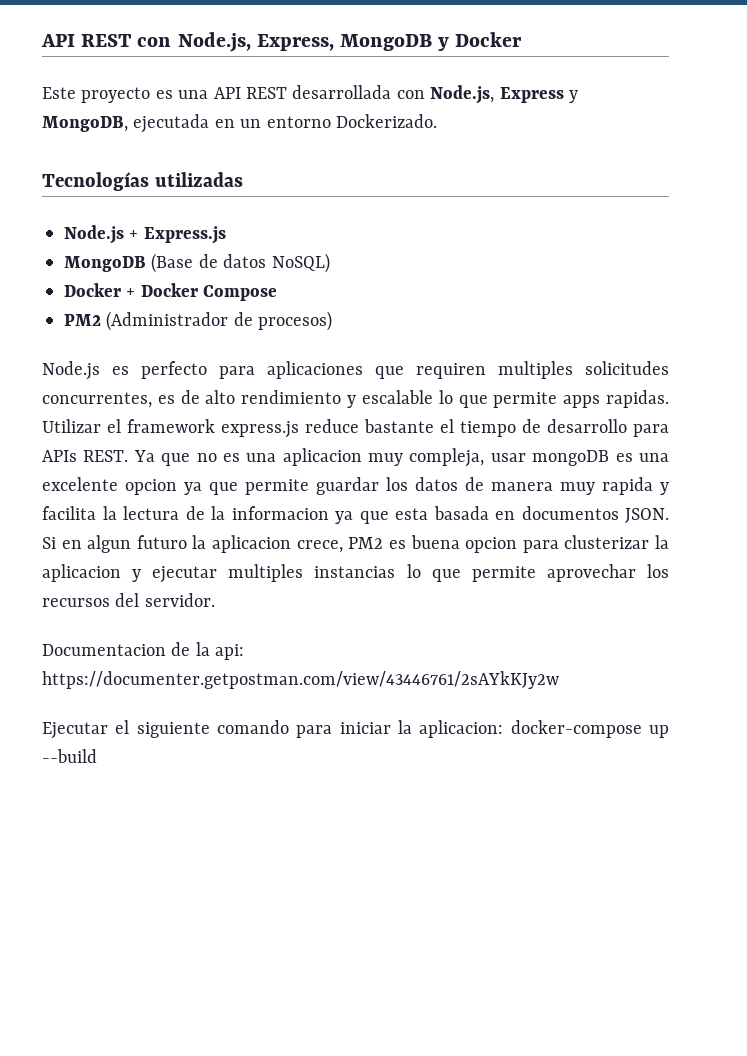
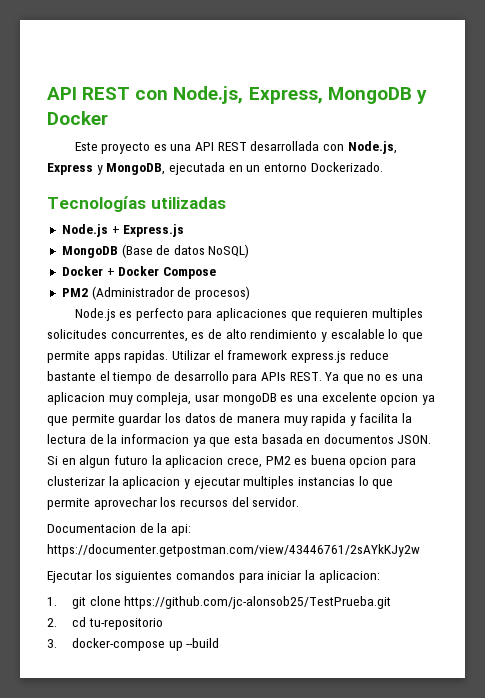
- Node.js es perfecto para aplicaciones que requiren multiples solicitudes concurrentes, es de alto rendimiento y escalable lo que permite apps rapidas.
+ Node.js es perfecto para aplicaciones que requieren multiples solicitudes concurrentes, es de alto rendimiento y escalable lo que permite apps rapidas.
- Ejecutar el siguiente comando para iniciar la aplicacion: docker-compose up --build
+ Ejecutar los siguientes comandos para iniciar la aplicacion:
+ 1. git clone https://github.com/jc-alonsob25/TestPrueba.git
+ 2. cd tu-repositorio
+ 3. docker-compose up --build

